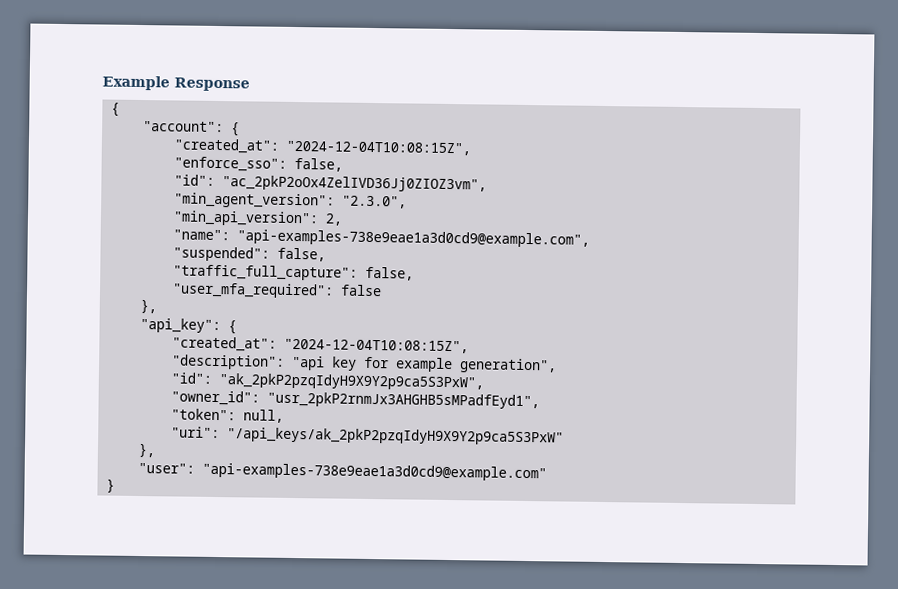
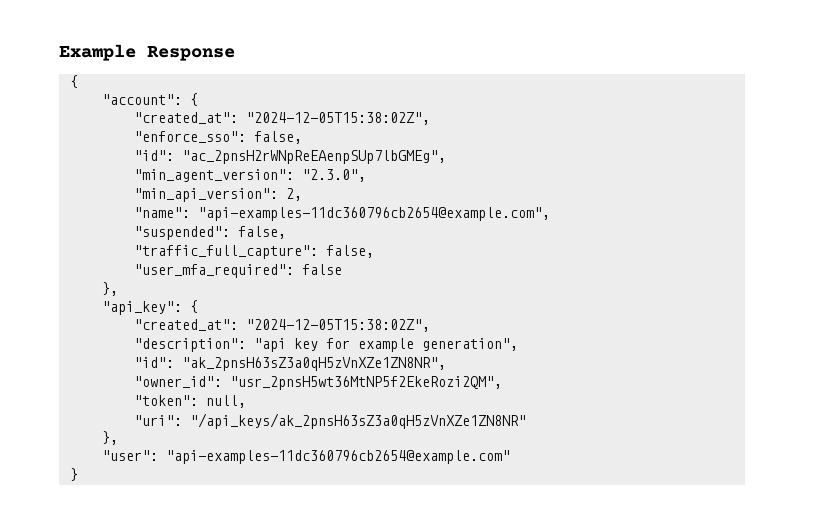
  "account": {
- "created_at": "2024-12-04T10:08:15Z",
+ "created_at": "2024-12-05T15:38:02Z",
- "id": "ac_2pkP2oOx4ZelIVD36Jj0ZIOZ3vm",
+ "id": "ac_2pnsH2rWNpReEAenpSUp7lbGMEg",
- "name": "api-examples-738e9eae1a3d0cd9@example.com",
+ "name": "api-examples-11dc360796cb2654@example.com",
  "api_key": {
- "created_at": "2024-12-04T10:08:15Z",
+ "created_at": "2024-12-05T15:38:02Z",
- "id": "ak_2pkP2pzqIdyH9X9Y2p9ca5S3PxW",
+ "id": "ak_2pnsH63sZ3a0qH5zVnXZe1ZN8NR",
- "owner_id": "usr_2pkP2rnmJx3AHGHB5sMPadfEyd1",
+ "owner_id": "usr_2pnsH5wt36MtNP5f2EkeRozi2QM",
- "uri": "/api_keys/ak_2pkP2pzqIdyH9X9Y2p9ca5S3PxW"
+ "uri": "/api_keys/ak_2pnsH63sZ3a0qH5zVnXZe1ZN8NR"
- "user": "api-examples-738e9eae1a3d0cd9@example.com"
+ "user": "api-examples-11dc360796cb2654@example.com"

